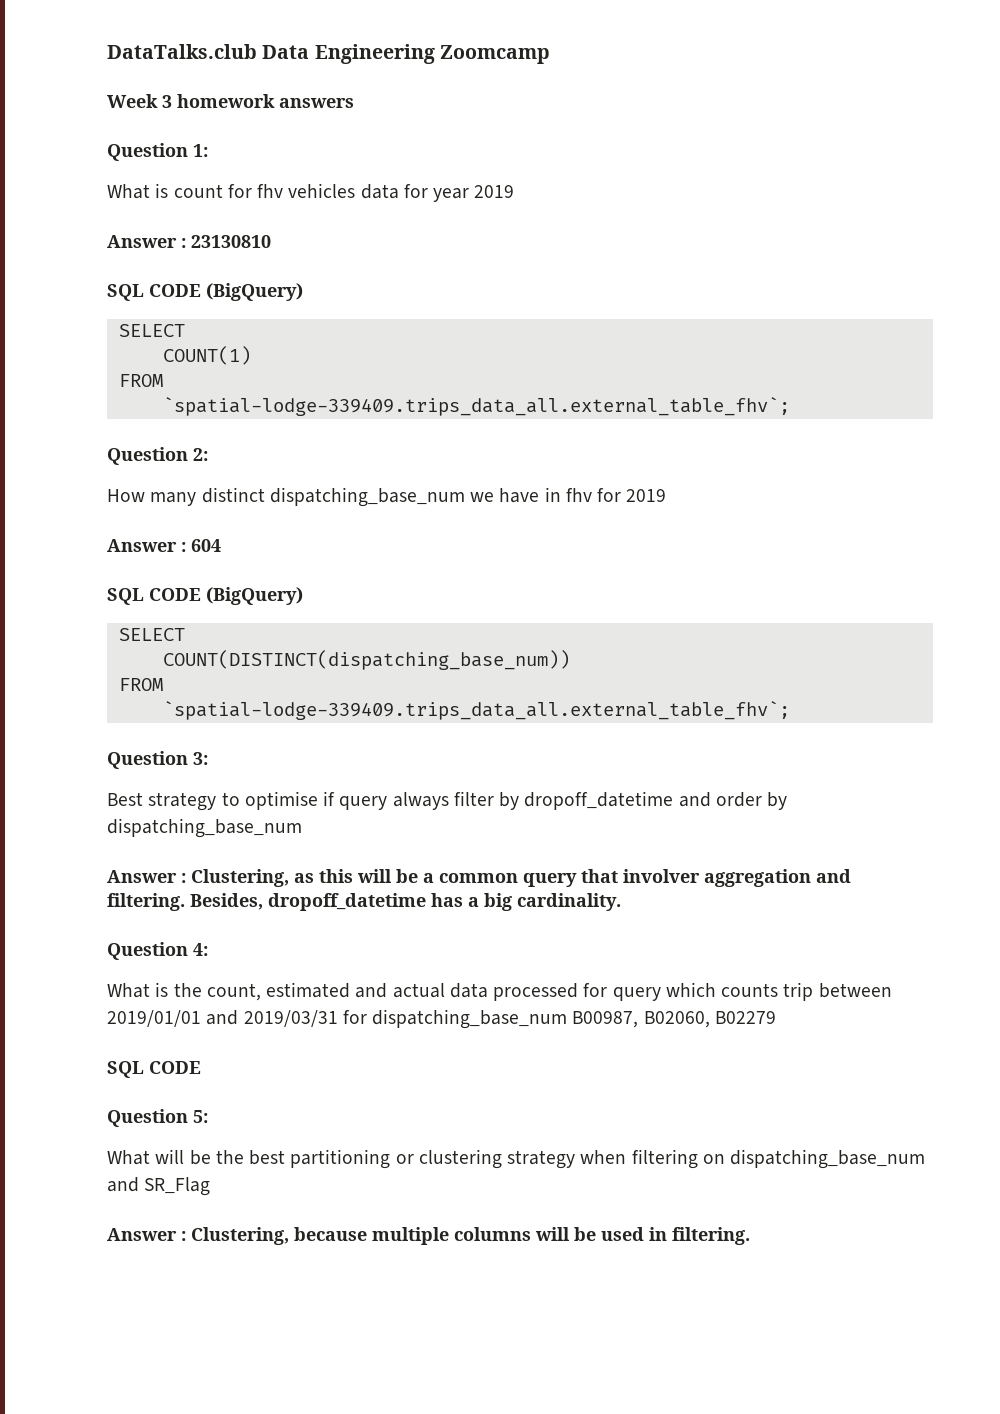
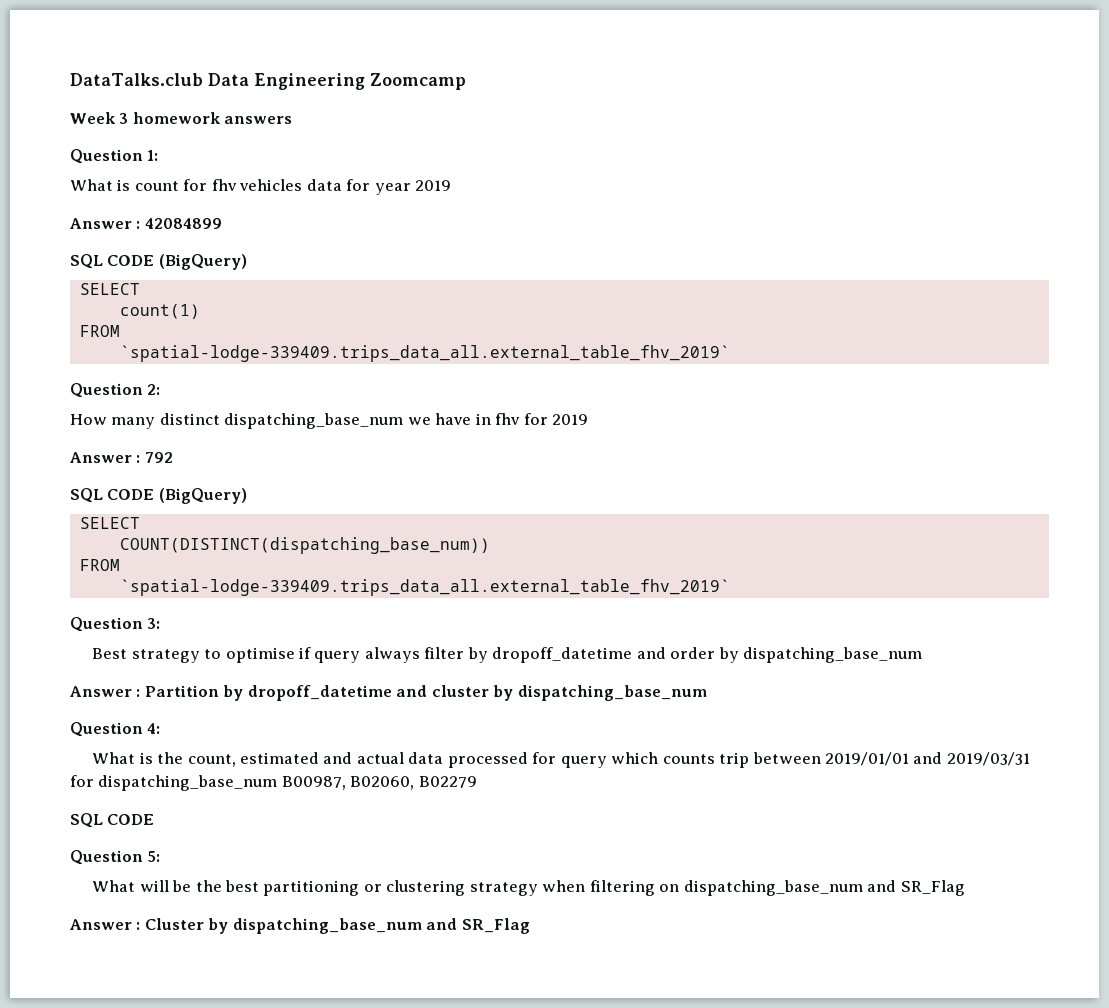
- Answer : 23130810
+ Answer : 42084899
  SQL CODE (BigQuery)
  SELECT
- COUNT(1)
+ count(1)
  FROM
- `spatial-lodge-339409.trips_data_all.external_table_fhv`;
+ `spatial-lodge-339409.trips_data_all.external_table_fhv_2019`
- Answer : 604
+ Answer : 792
  COUNT(DISTINCT(dispatching_base_num))
  FROM
- `spatial-lodge-339409.trips_data_all.external_table_fhv`;
+ `spatial-lodge-339409.trips_data_all.external_table_fhv_2019`
- Answer : Clustering, as this will be a common query that involver aggregation and filtering. Besides, dropoff_datetime has a big cardinality.
+ Answer : Partition by dropoff_datetime and cluster by dispatching_base_num
- Answer : Clustering, because multiple columns will be used in filtering.
+ Answer : Cluster by dispatching_base_num and SR_Flag

